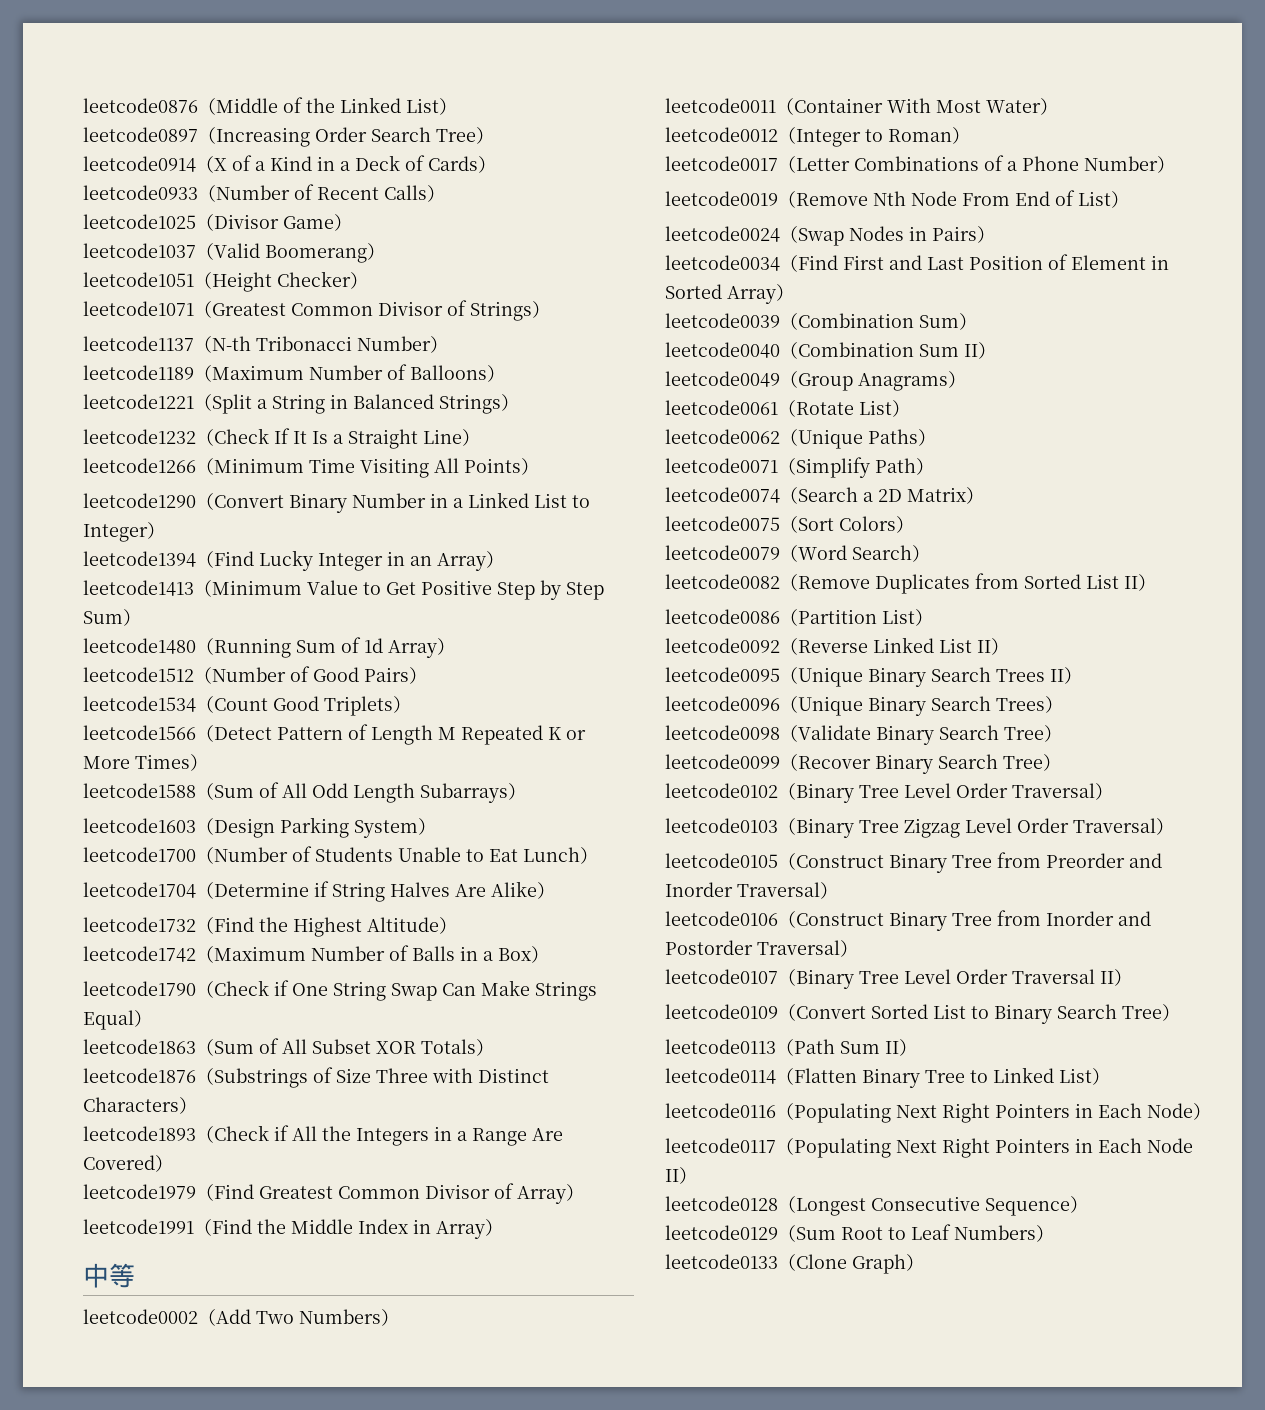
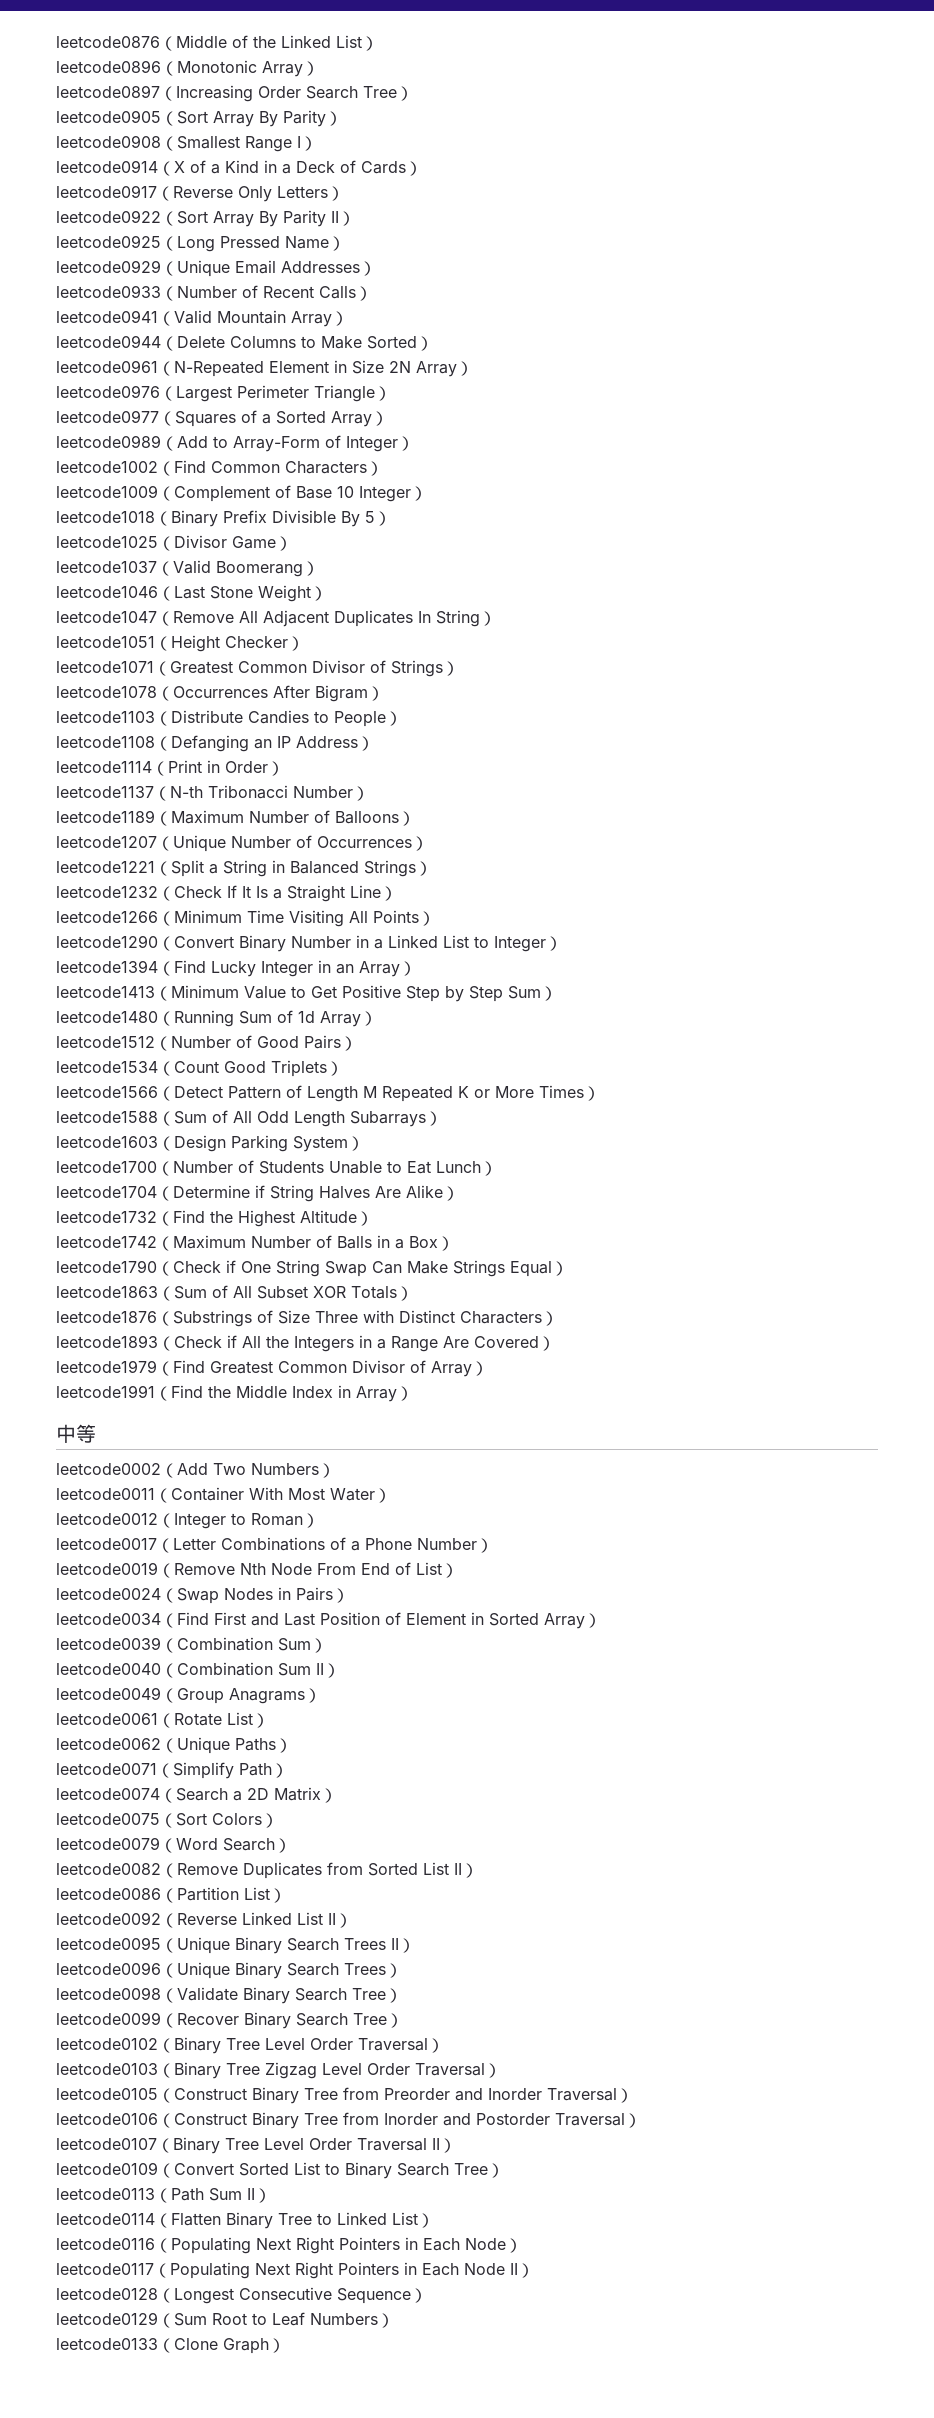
+ leetcode0896（Monotonic Array）
+ leetcode0905（Sort Array By Parity）
+ leetcode0908（Smallest Range I）
+ leetcode0917（Reverse Only Letters）
+ leetcode0922（Sort Array By Parity II）
+ leetcode0925（Long Pressed Name）
+ leetcode0929（Unique Email Addresses）
+ leetcode0941（Valid Mountain Array）
+ leetcode0944（Delete Columns to Make Sorted）
+ leetcode0961（N-Repeated Element in Size 2N Array）
+ leetcode0976（Largest Perimeter Triangle）
+ leetcode0977（Squares of a Sorted Array）
+ leetcode0989（Add to Array-Form of Integer）
+ leetcode1002（Find Common Characters）
+ leetcode1009（Complement of Base 10 Integer）
+ leetcode1018（Binary Prefix Divisible By 5）
+ leetcode1046（Last Stone Weight）
+ leetcode1047（Remove All Adjacent Duplicates In String）
+ leetcode1078（Occurrences After Bigram）
+ leetcode1103（Distribute Candies to People）
+ leetcode1108（Defanging an IP Address）
+ leetcode1114（Print in Order）
+ leetcode1207（Unique Number of Occurrences）

